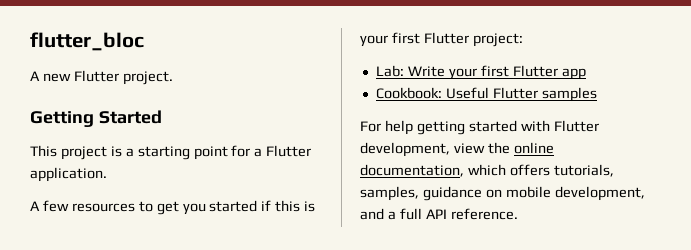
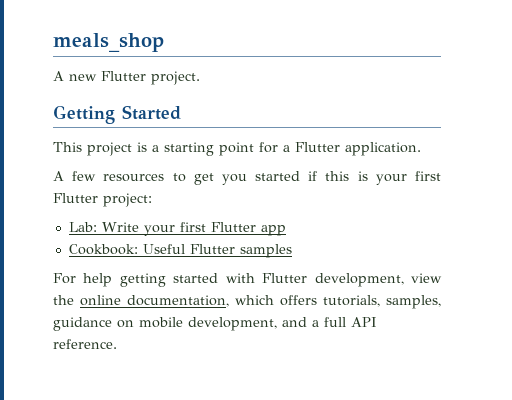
- flutter_bloc
+ meals_shop

